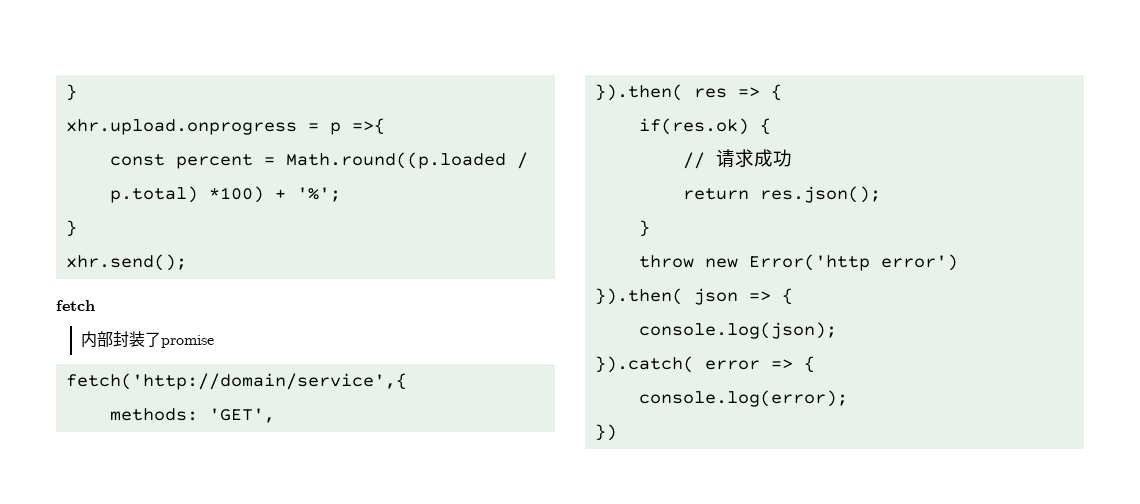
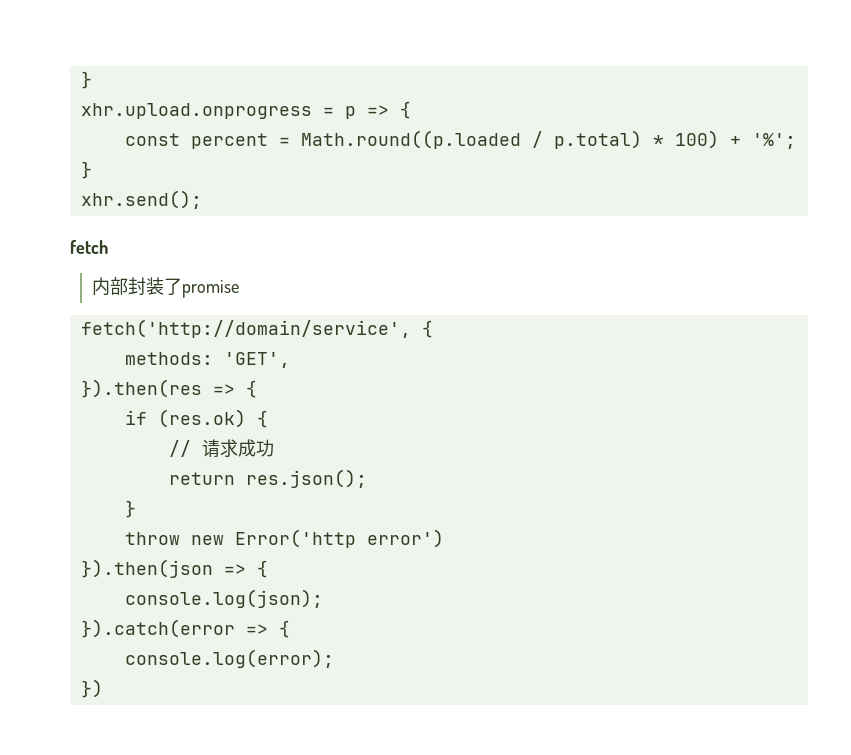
- xhr.upload.onprogress = p =>{
+ xhr.upload.onprogress = p => {
- const percent = Math.round((p.loaded / p.total) *100) + '%';
+ const percent = Math.round((p.loaded / p.total) * 100) + '%';
- fetch('http://domain/service',{
+ fetch('http://domain/service', {
- }).then( res => {
- if(res.ok) {
+ }).then(res => {
+ if (res.ok) {
- }).then( json => {
+ }).then(json => {
- }).catch( error => {
+ }).catch(error => {

